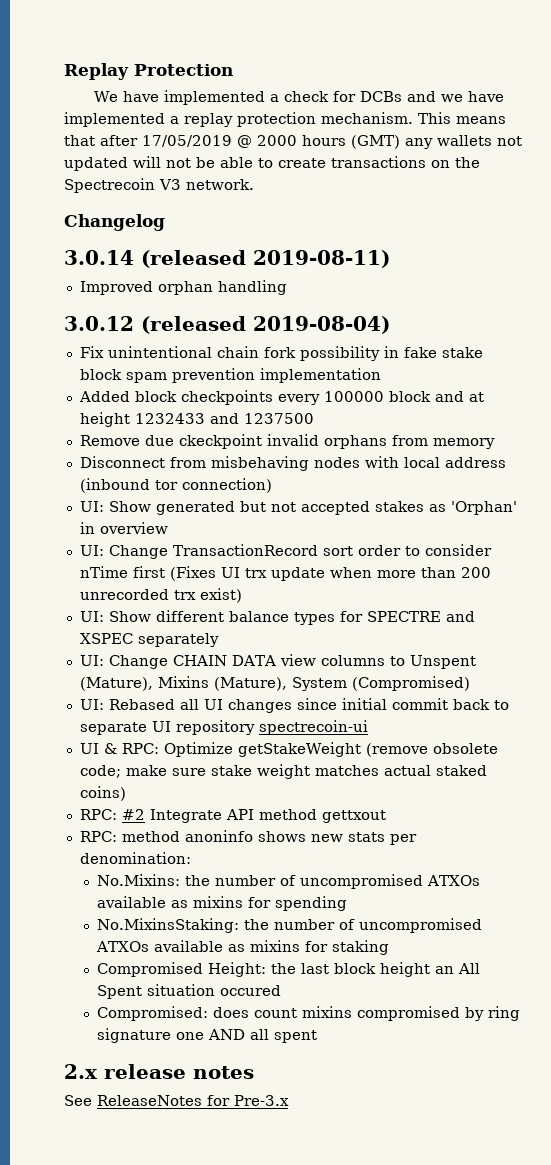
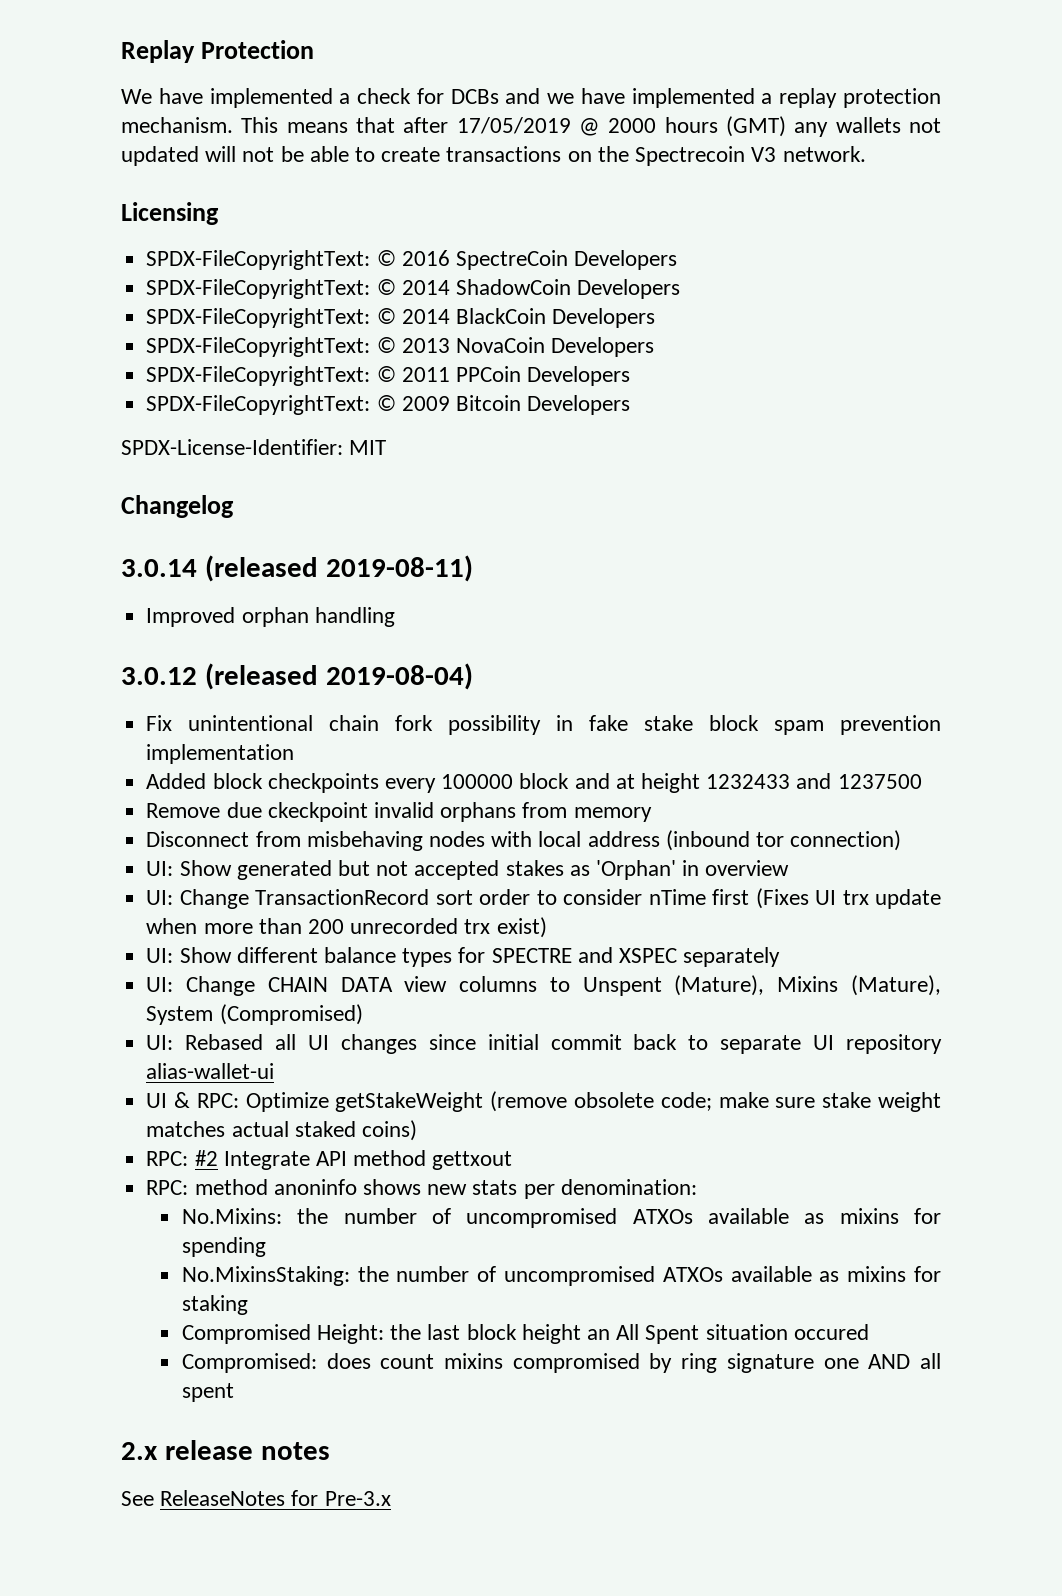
+ Licensing
+ SPDX-FileCopyrightText: © 2016 SpectreCoin Developers
+ SPDX-FileCopyrightText: © 2014 ShadowCoin Developers
+ SPDX-FileCopyrightText: © 2014 BlackCoin Developers
+ SPDX-FileCopyrightText: © 2013 NovaCoin Developers
+ SPDX-FileCopyrightText: © 2011 PPCoin Developers
+ SPDX-FileCopyrightText: © 2009 Bitcoin Developers
+ SPDX-License-Identifier: MIT
- UI: Rebased all UI changes since initial commit back to separate UI repository spectrecoin-ui
+ UI: Rebased all UI changes since initial commit back to separate UI repository alias-wallet-ui

